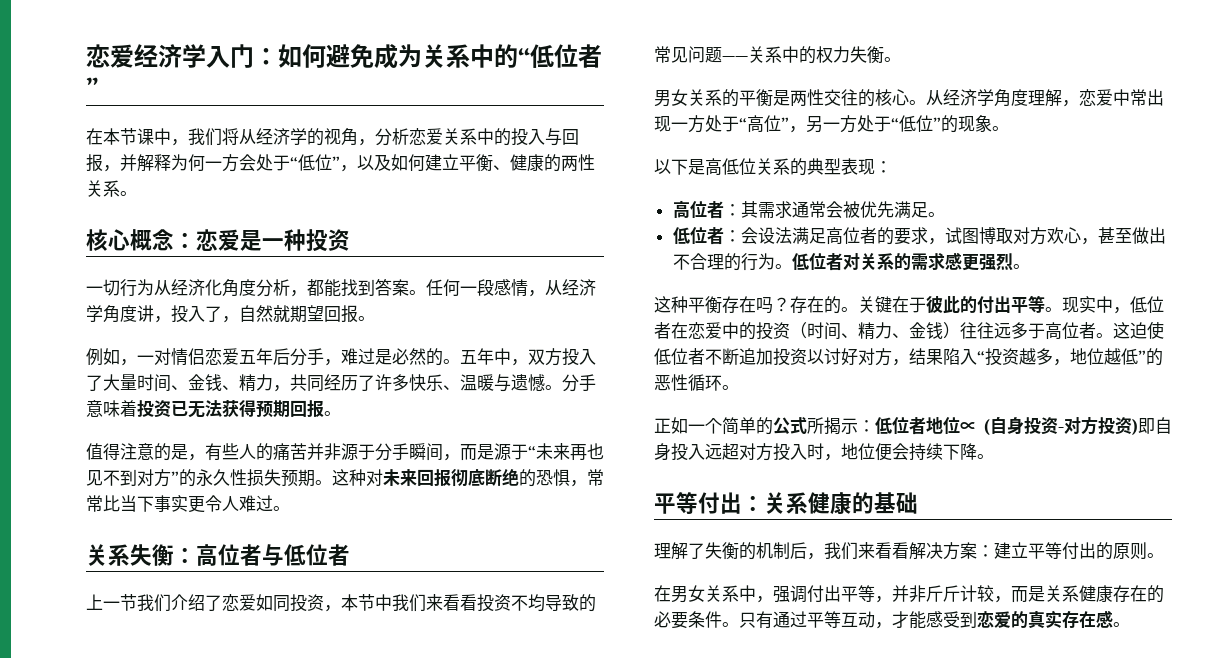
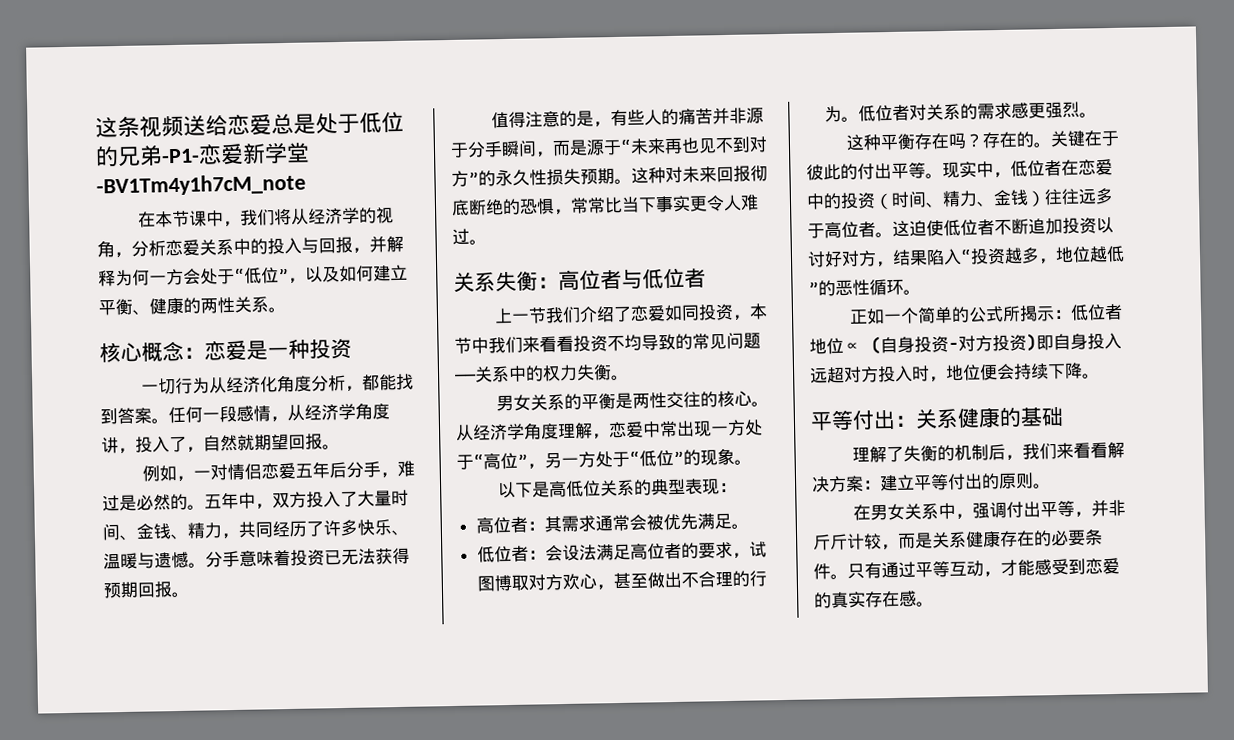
- 恋爱经济学入门：如何避免成为关系中的“低位者”
+ 这条视频送给恋爱总是处于低位的兄弟-P1-恋爱新学堂-BV1Tm4y1h7cM_note

